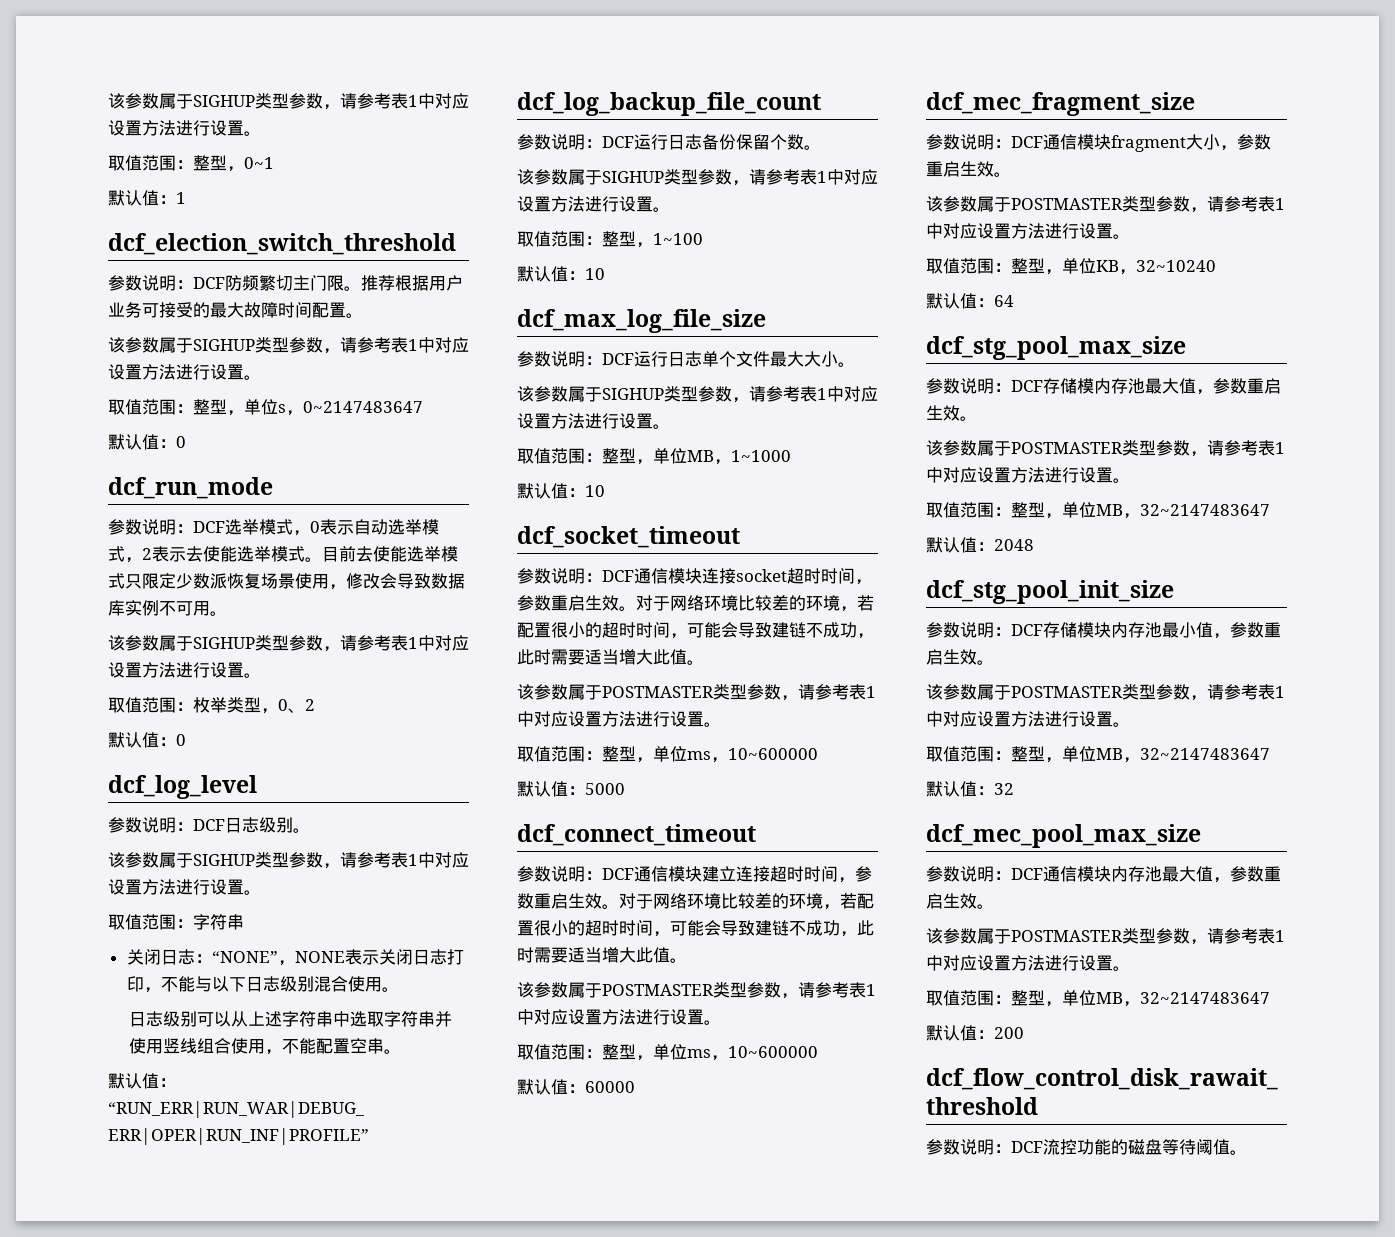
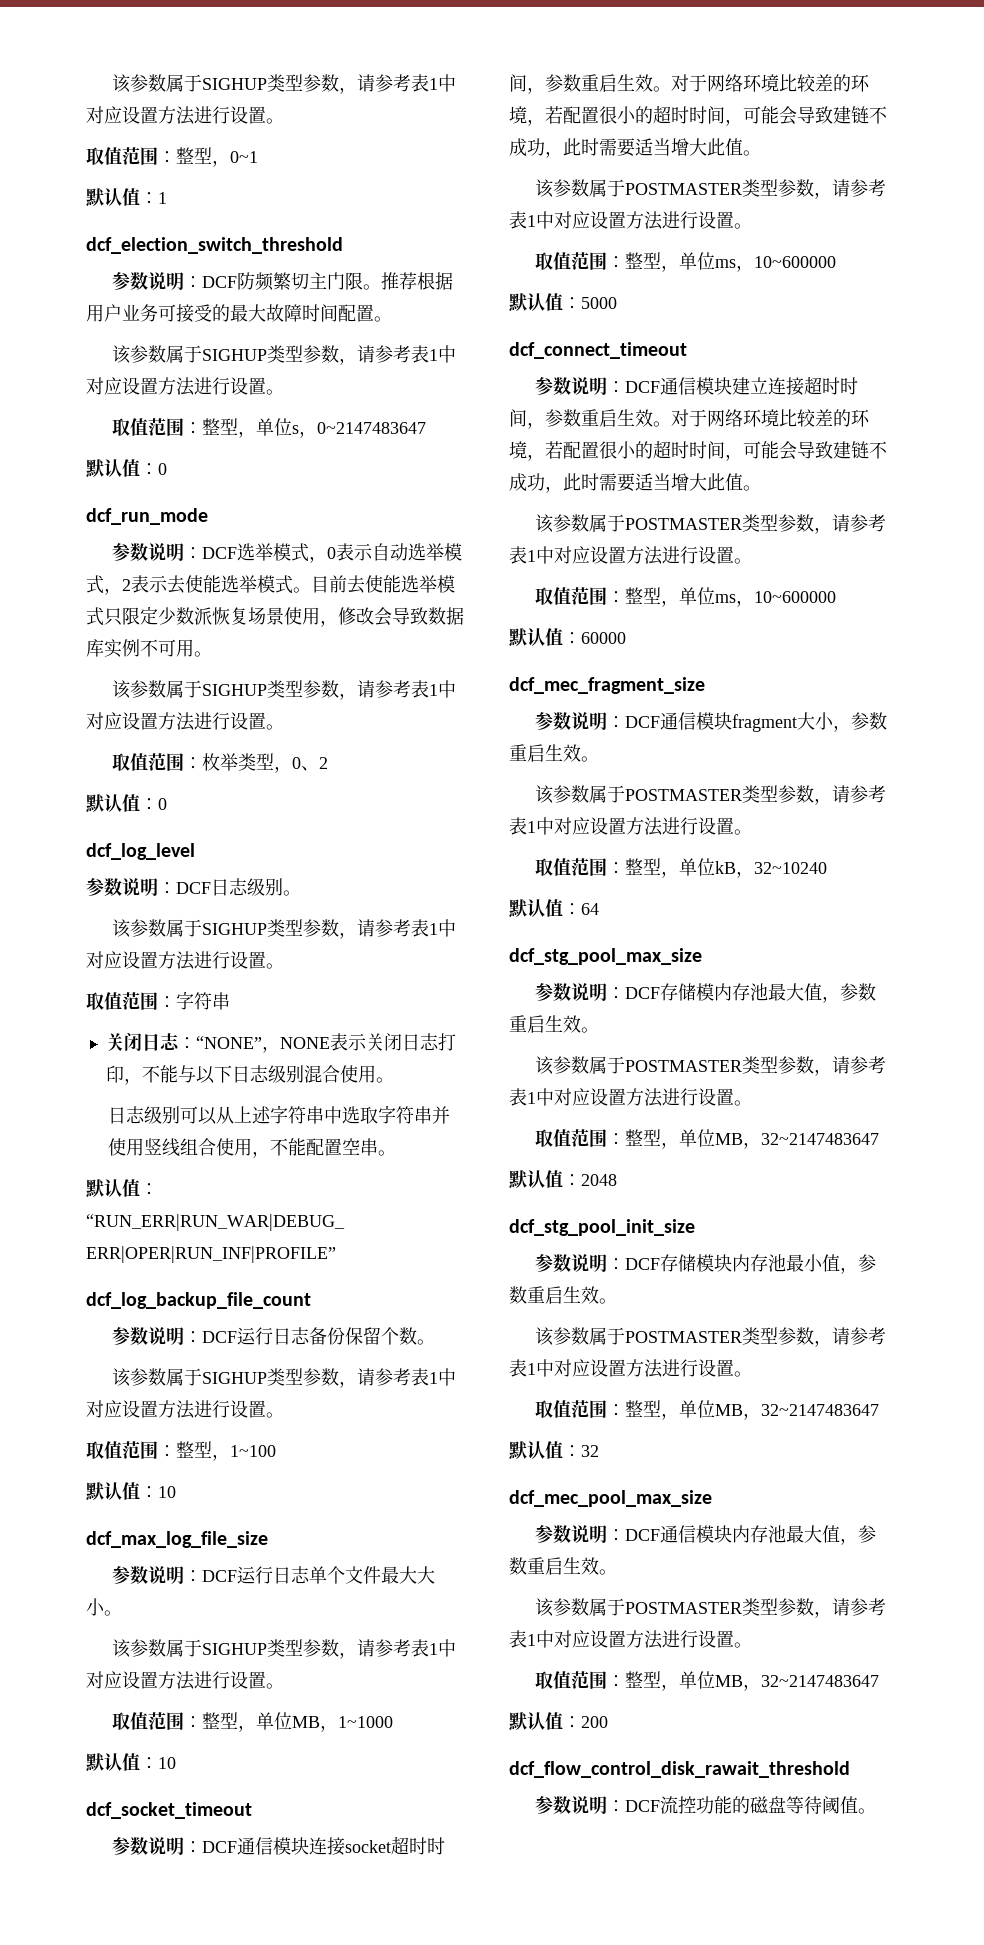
- 取值范围：整型，单位KB，32~10240
+ 取值范围：整型，单位kB，32~10240

